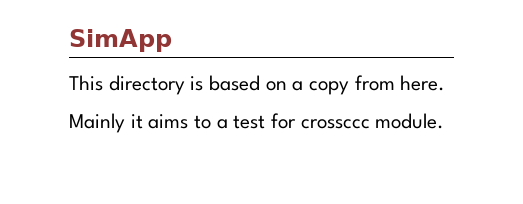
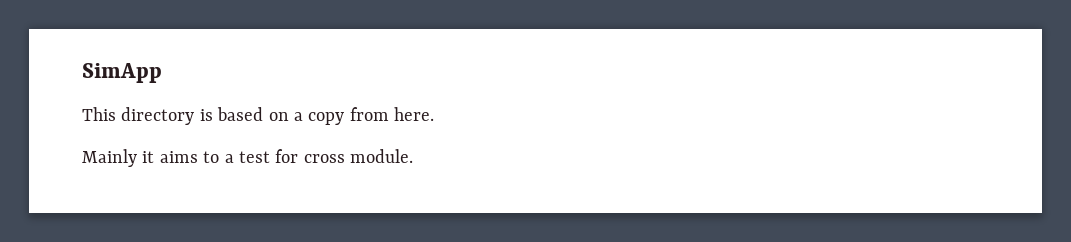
- Mainly it aims to a test for crossccc module.
+ Mainly it aims to a test for cross module.

